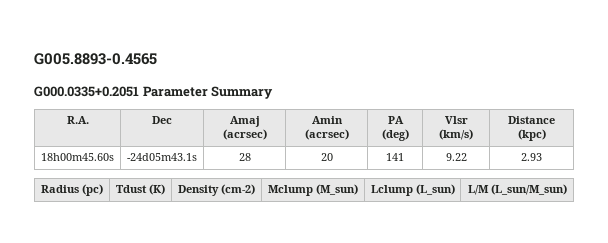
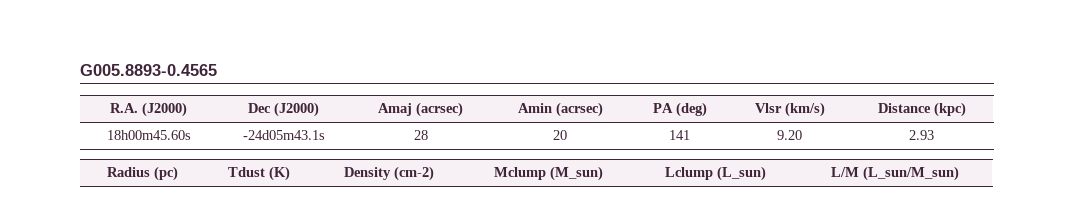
- G000.0335+0.2051 Parameter Summary
- R.A. | Dec | Amaj (acrsec) | Amin (acrsec) | PA (deg) | Vlsr (km/s) | Distance (kpc)
+ R.A. (J2000) | Dec (J2000) | Amaj (acrsec) | Amin (acrsec) | PA (deg) | Vlsr (km/s) | Distance (kpc)
- 18h00m45.60s | -24d05m43.1s | 28 | 20 | 141 | 9.22 | 2.93
+ 18h00m45.60s | -24d05m43.1s | 28 | 20 | 141 | 9.20 | 2.93

